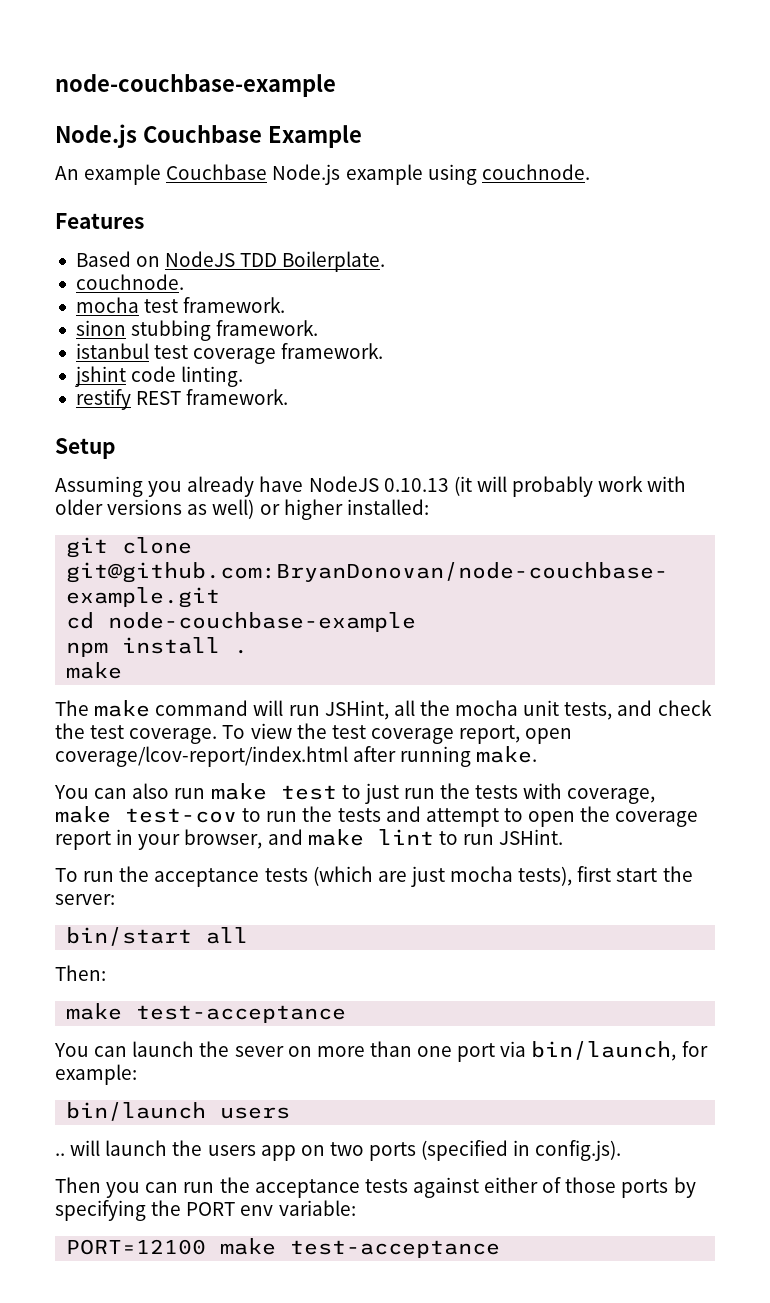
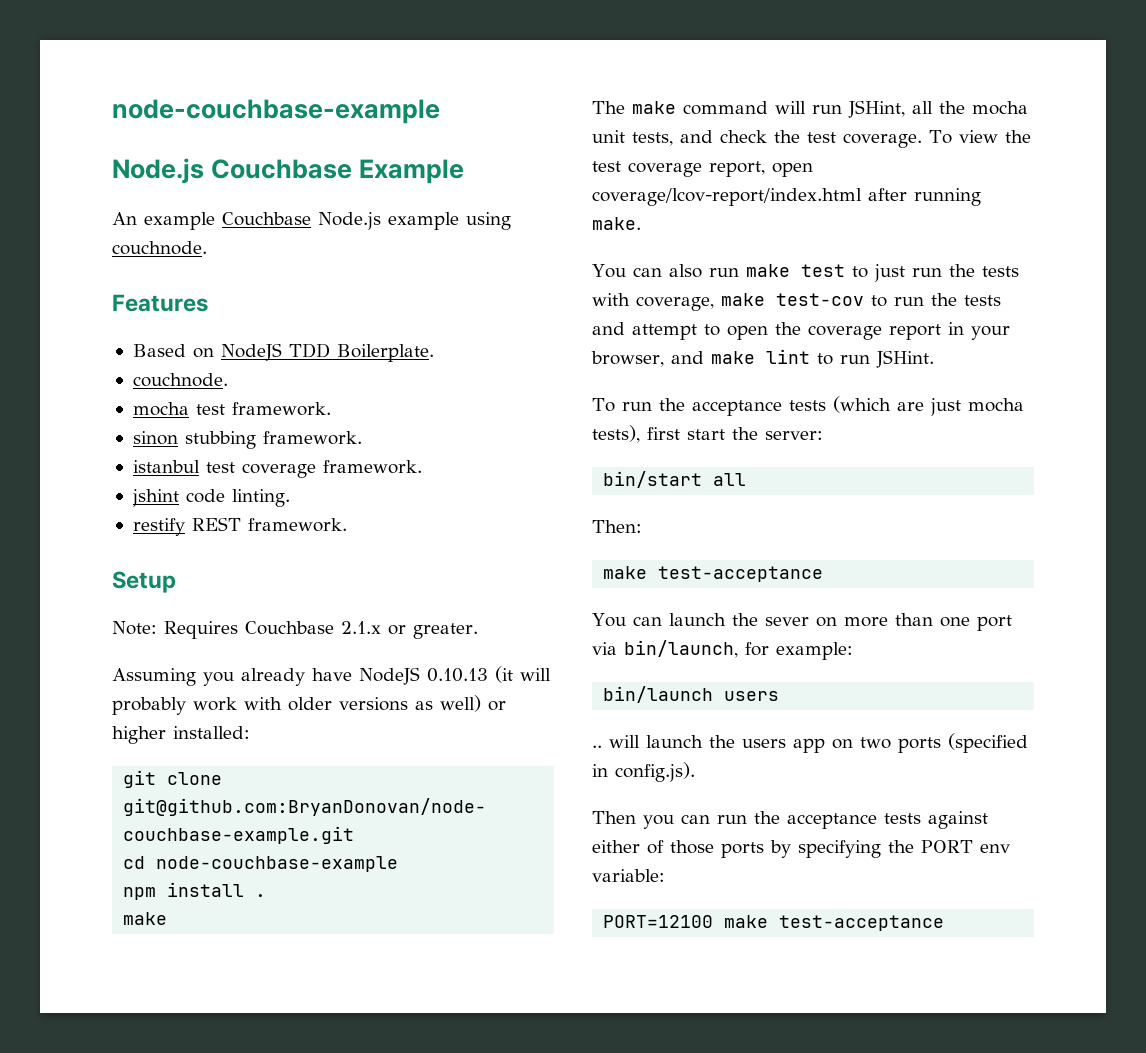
+ Note: Requires Couchbase 2.1.x or greater.

